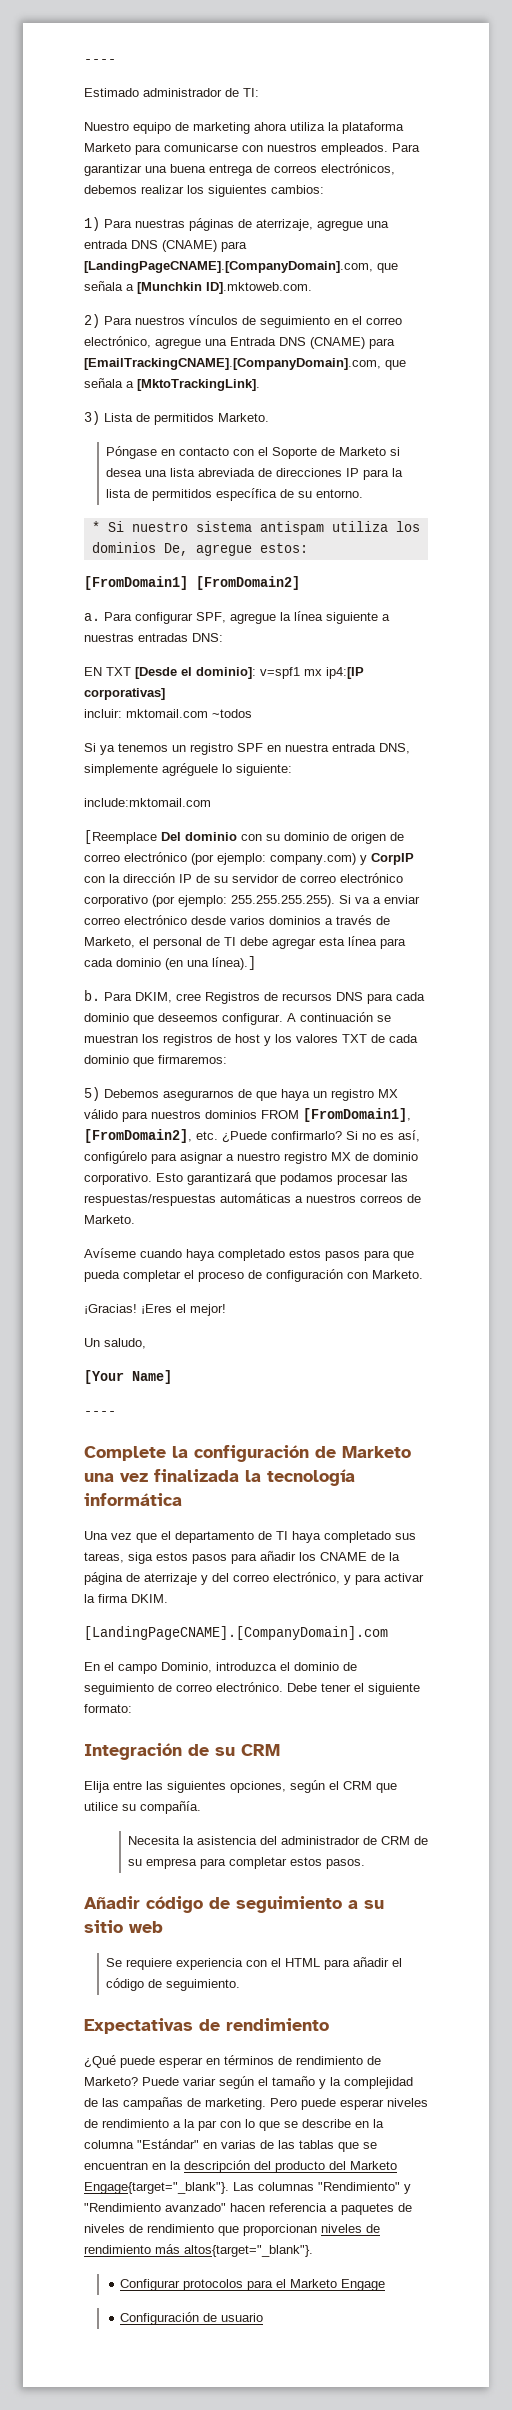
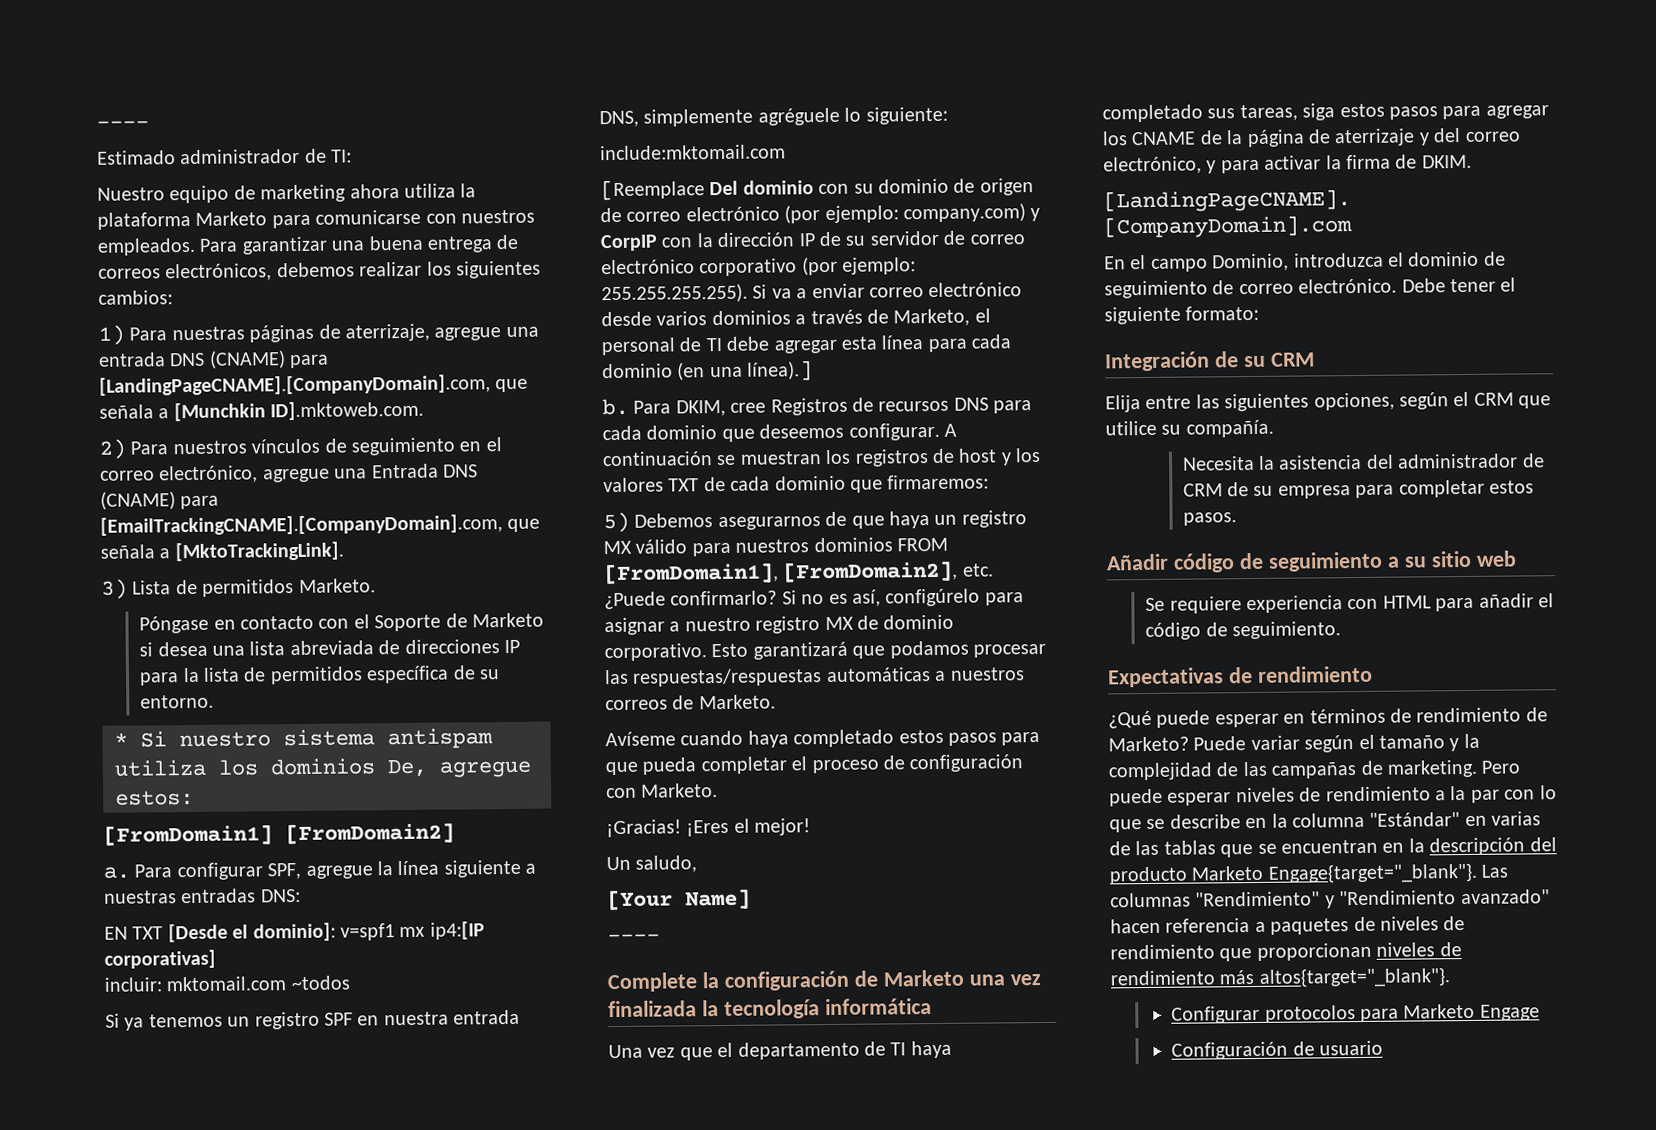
- Una vez que el departamento de TI haya completado sus tareas, siga estos pasos para añadir los CNAME de la página de aterrizaje y del correo electrónico, y para activar la firma DKIM.
+ Una vez que el departamento de TI haya completado sus tareas, siga estos pasos para agregar los CNAME de la página de aterrizaje y del correo electrónico, y para activar la firma de DKIM.
- Se requiere experiencia con el HTML para añadir el código de seguimiento.
+ Se requiere experiencia con HTML para añadir el código de seguimiento.
- Pero puede esperar niveles de rendimiento a la par con lo que se describe en la columna "Estándar" en varias de las tablas que se encuentran en la descripción del producto del Marketo Engage{target="_blank"}.
+ Pero puede esperar niveles de rendimiento a la par con lo que se describe en la columna "Estándar" en varias de las tablas que se encuentran en la descripción del producto Marketo Engage{target="_blank"}.
- Configurar protocolos para el Marketo Engage
+ Configurar protocolos para Marketo Engage

